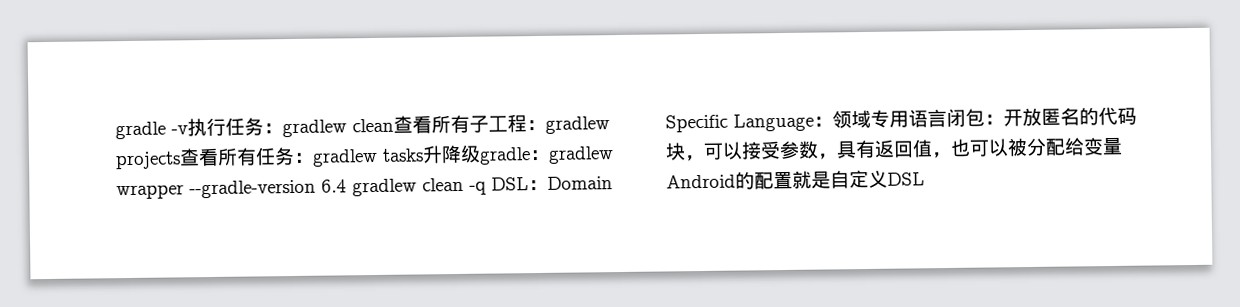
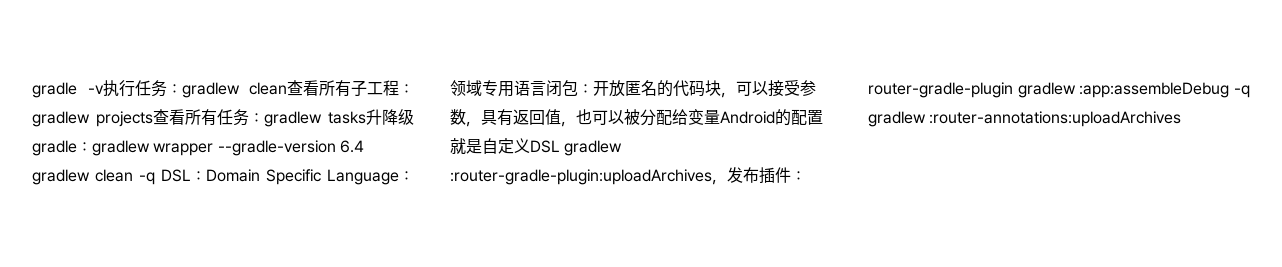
- gradle -v执行任务：gradlew clean查看所有子工程：gradlew projects查看所有任务：gradlew tasks升降级gradle：gradlew wrapper --gradle-version 6.4 gradlew clean -q DSL：Domain Specific Language：领域专用语言闭包：开放匿名的代码块，可以接受参数，具有返回值，也可以被分配给变量Android的配置就是自定义DSL
+ gradle -v执行任务：gradlew clean查看所有子工程：gradlew projects查看所有任务：gradlew tasks升降级gradle：gradlew wrapper --gradle-version 6.4 gradlew clean -q DSL：Domain Specific Language：领域专用语言闭包：开放匿名的代码块，可以接受参数，具有返回值，也可以被分配给变量Android的配置就是自定义DSL gradlew :router-gradle-plugin:uploadArchives，发布插件：router-gradle-plugin gradlew :app:assembleDebug -q gradlew :router-annotations:uploadArchives

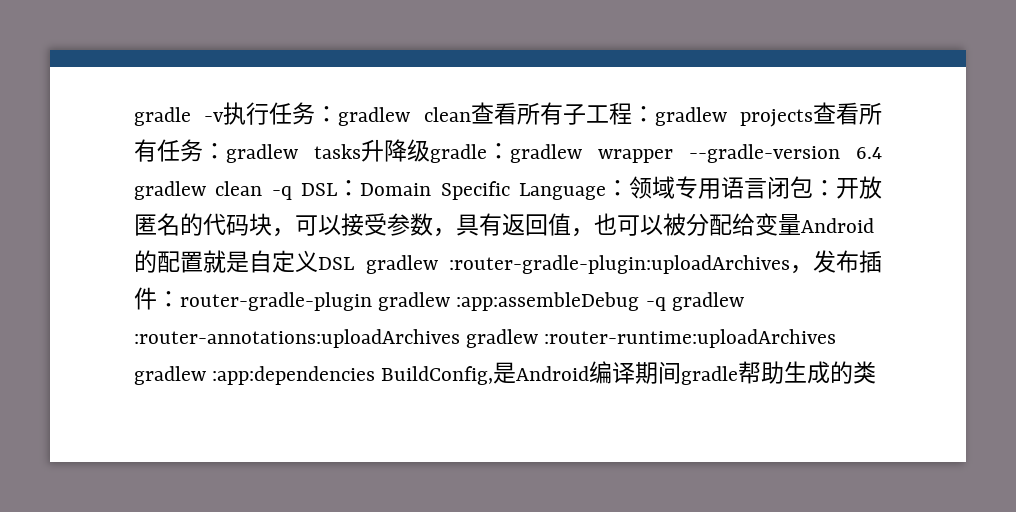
- router-gradle-plugin gradlew :app:assembleDebug -q gradlew :router-annotations:uploadArchives
+ router-gradle-plugin gradlew :app:assembleDebug -q gradlew :router-annotations:uploadArchives gradlew :router-runtime:uploadArchives gradlew :app:dependencies BuildConfig,是Android编译期间gradle帮助生成的类

